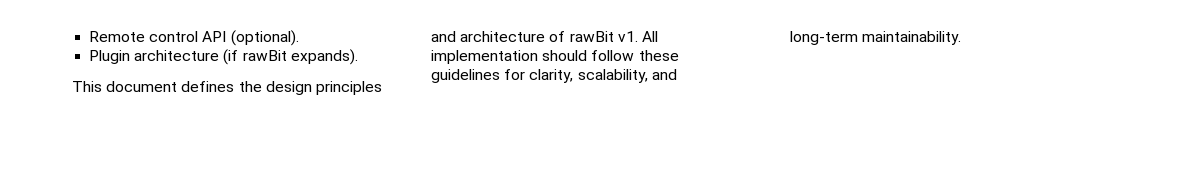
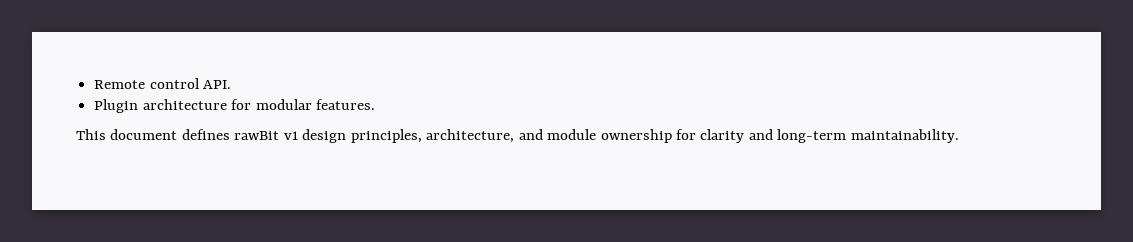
- Remote control API (optional).
+ Remote control API.
- Plugin architecture (if rawBit expands).
+ Plugin architecture for modular features.
- This document defines the design principles and architecture of rawBit v1. All implementation should follow these guidelines for clarity, scalability, and long-term maintainability.
+ This document defines rawBit v1 design principles, architecture, and module ownership for clarity and long-term maintainability.

